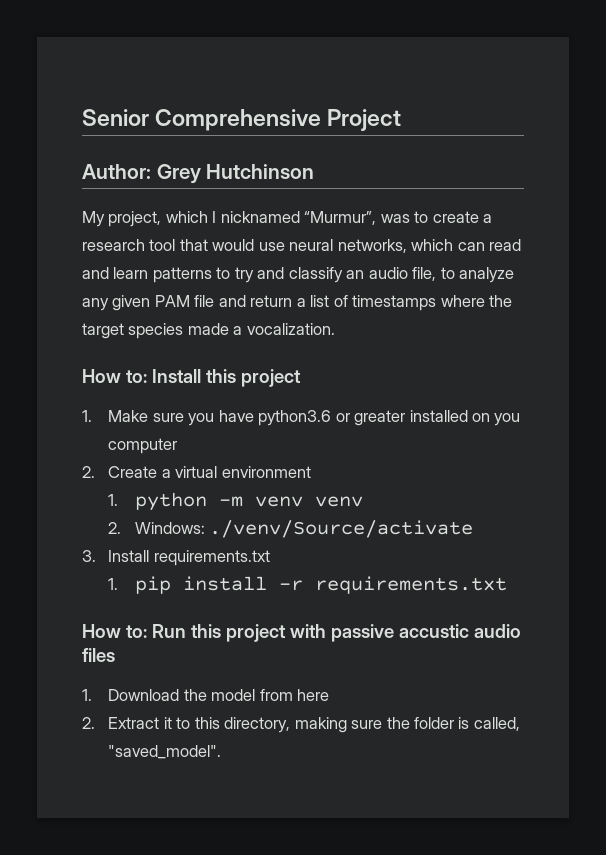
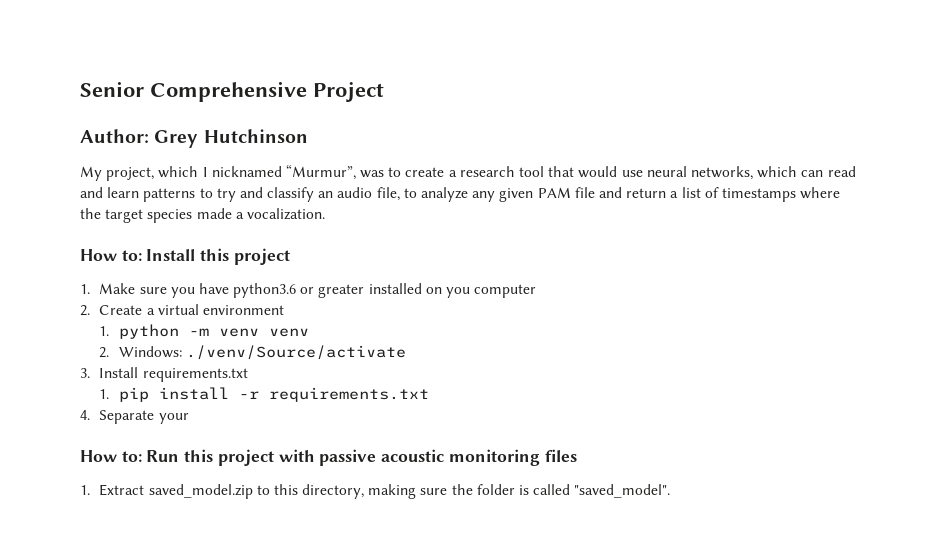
+ 4. Separate your
- How to: Run this project with passive accustic audio files
+ How to: Run this project with passive acoustic monitoring files
- 1. Download the model from here
- 2. Extract it to this directory, making sure the folder is called, "saved_model".
+ 1. Extract saved_model.zip to this directory, making sure the folder is called "saved_model".

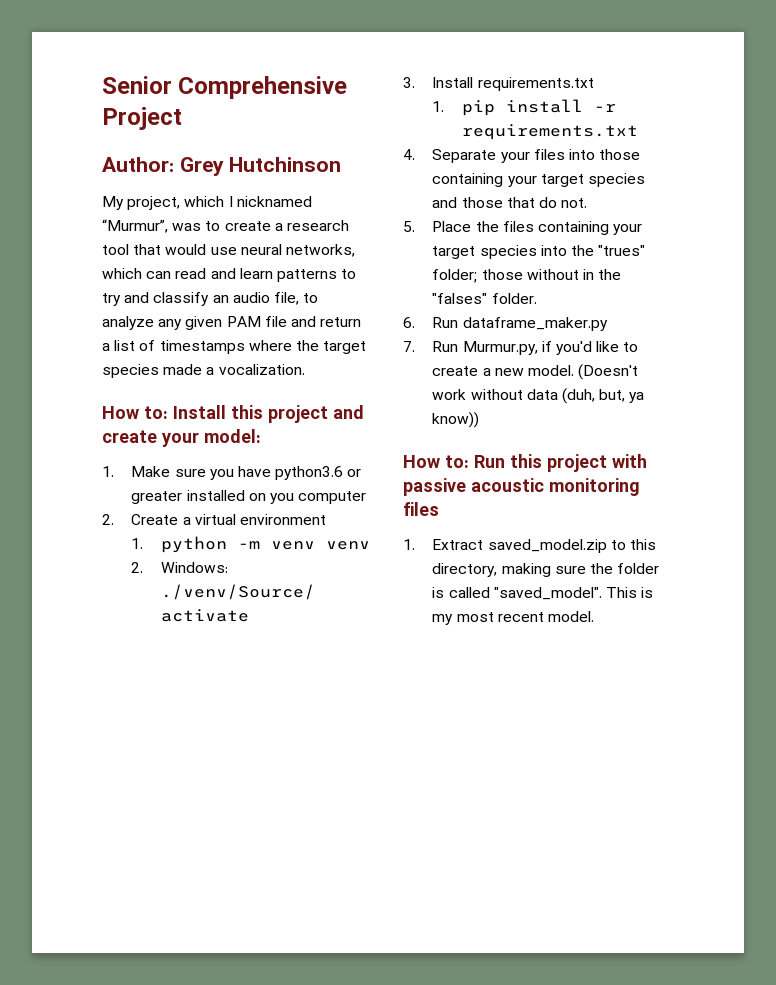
- How to: Install this project
+ How to: Install this project and create your model:
- 4. Separate your
+ 4. Separate your files into those containing your target species and those that do not.
+ 5. Place the files containing your target species into the "trues" folder; those without in the "falses" folder.
+ 6. Run dataframe_maker.py
+ 7. Run Murmur.py, if you'd like to create a new model. (Doesn't work without data (duh, but, ya know))
+ This is my most recent model.

